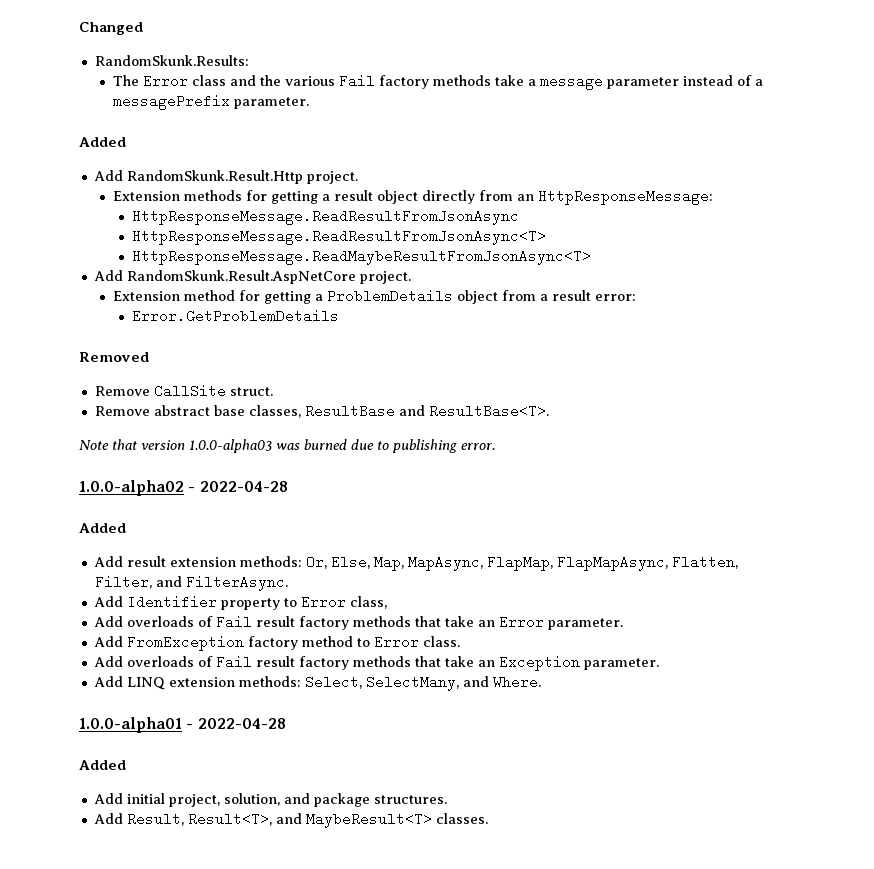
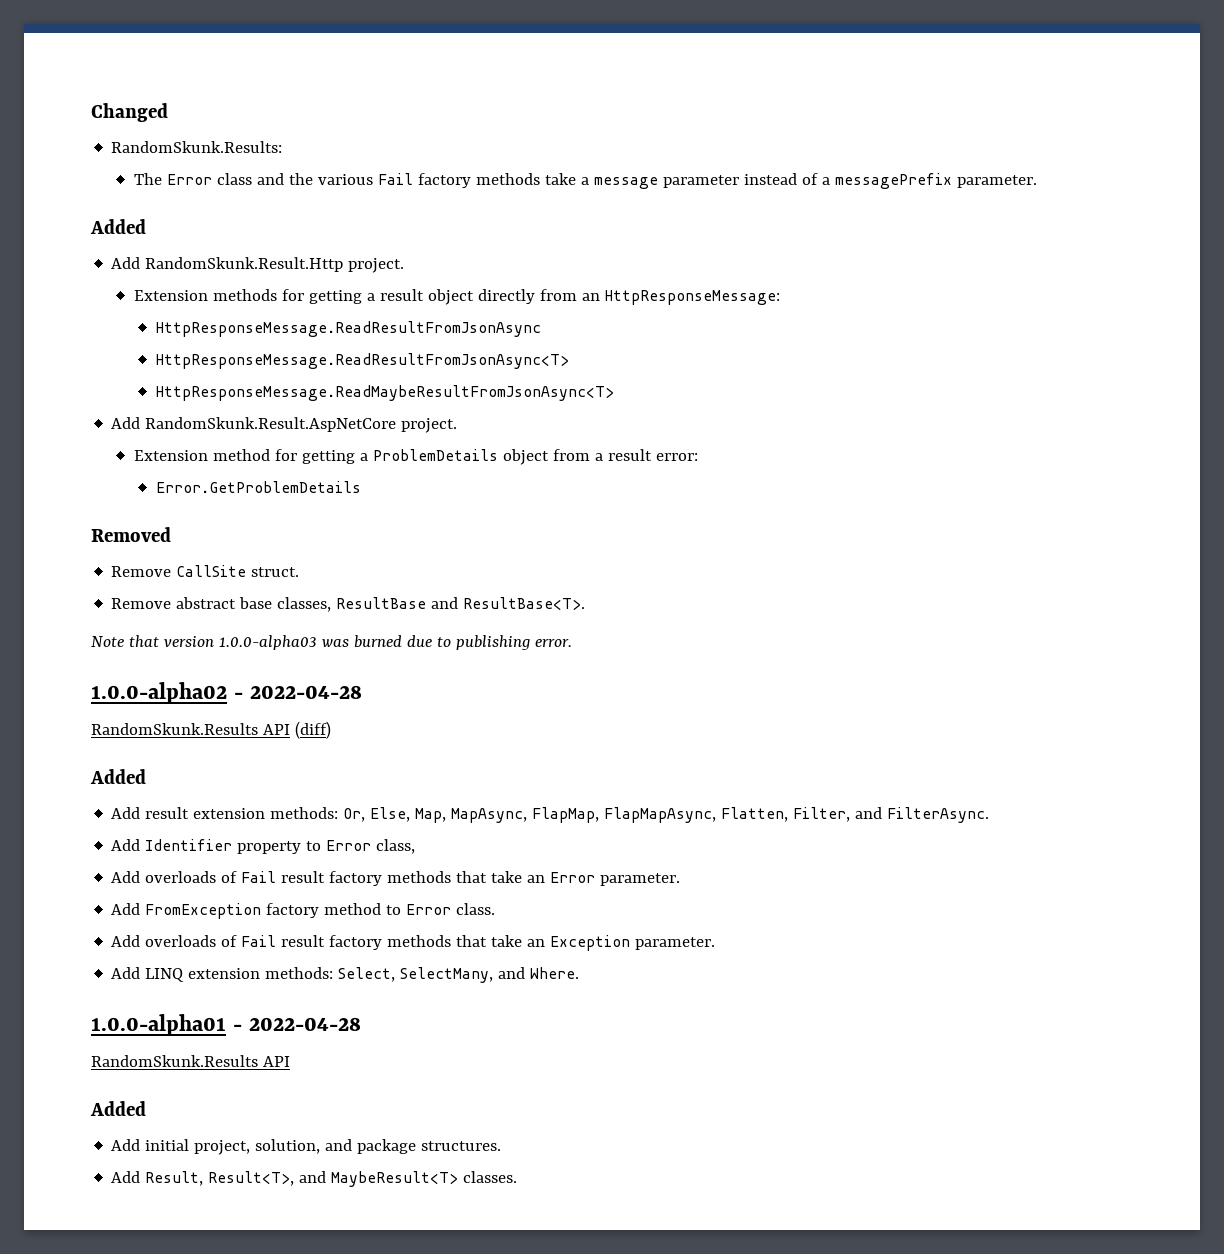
+ RandomSkunk.Results API (diff)
  1.0.0-alpha01 - 2022-04-28
+ RandomSkunk.Results API

